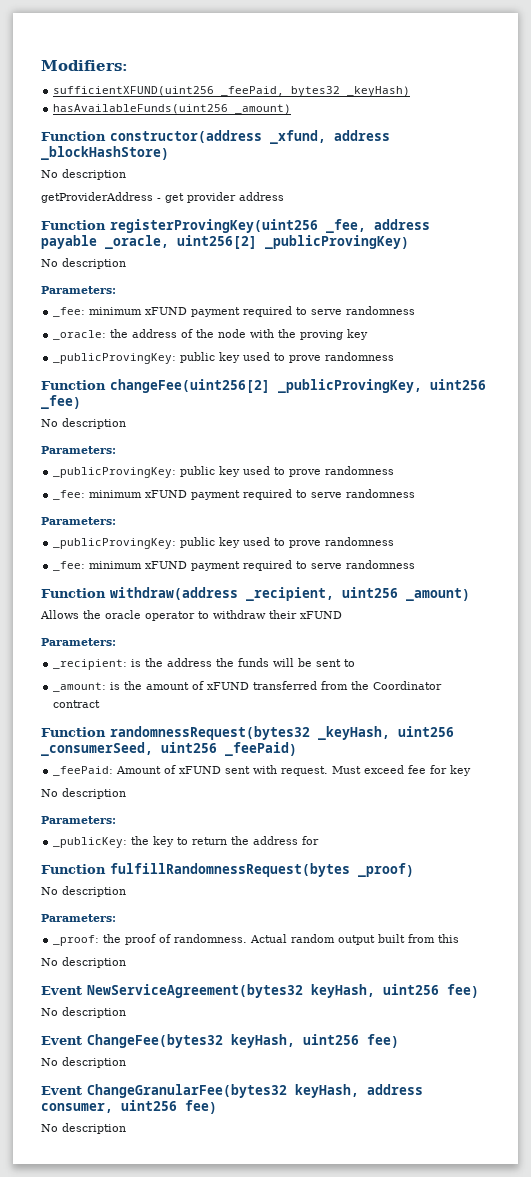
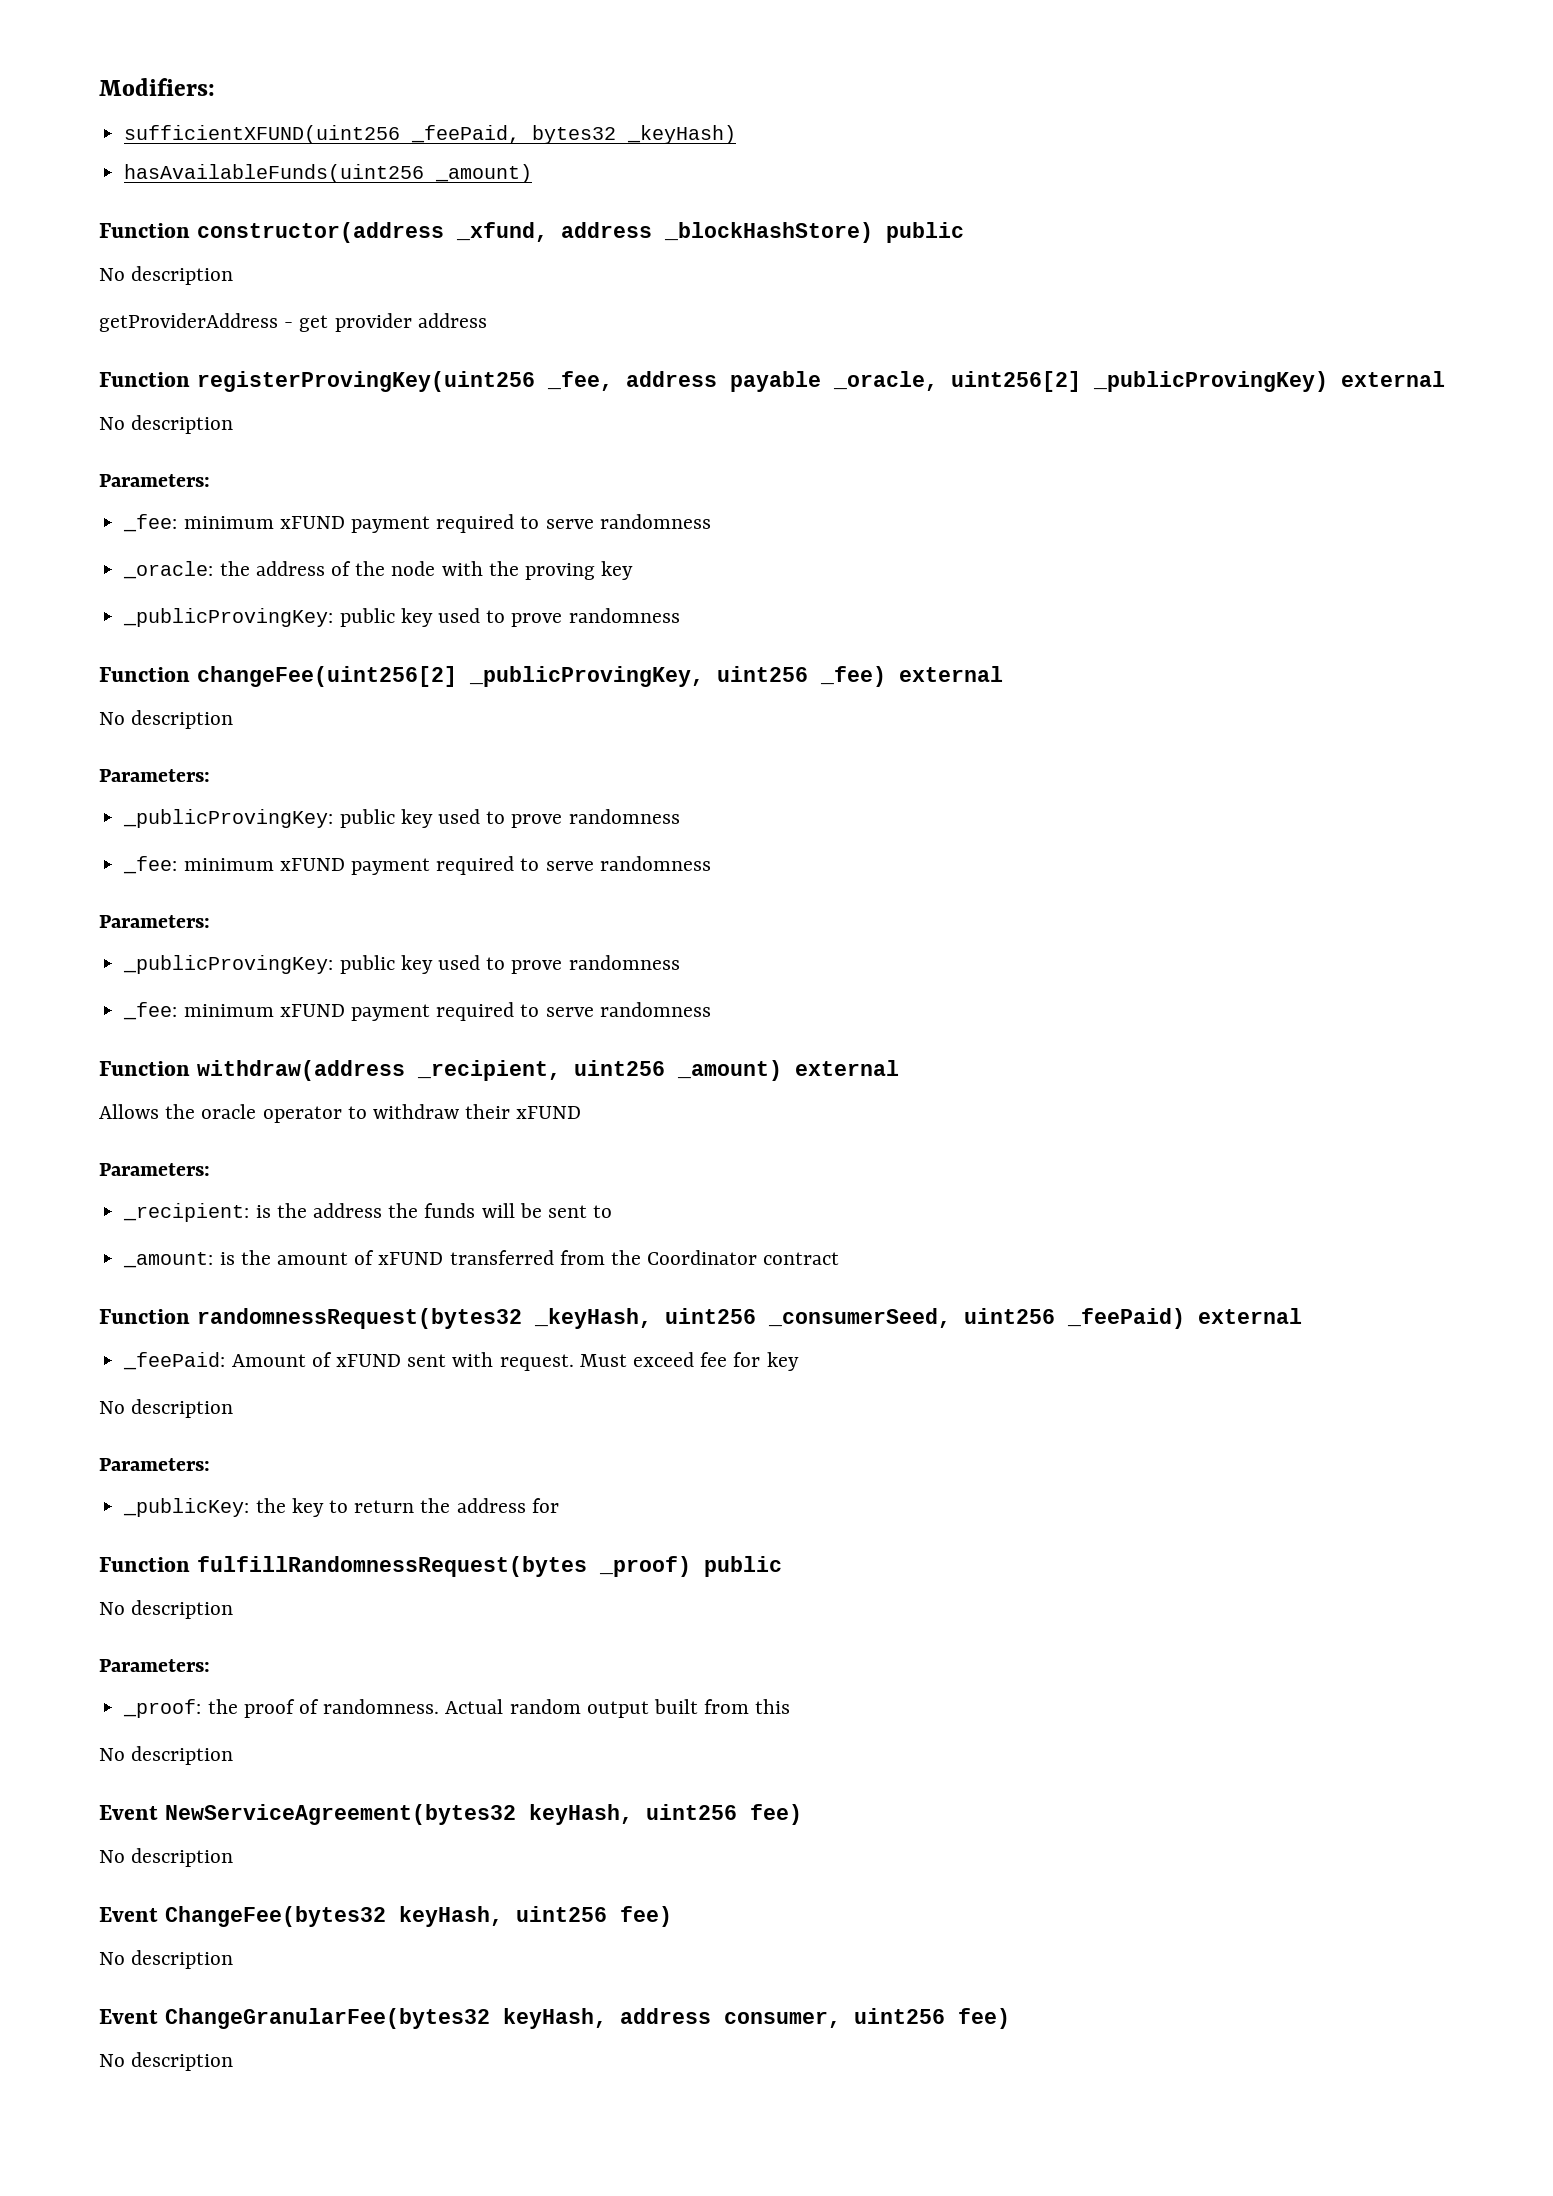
- Function constructor(address _xfund, address _blockHashStore)
+ Function constructor(address _xfund, address _blockHashStore) public
- Function registerProvingKey(uint256 _fee, address payable _oracle, uint256[2] _publicProvingKey)
+ Function registerProvingKey(uint256 _fee, address payable _oracle, uint256[2] _publicProvingKey) external
- Function changeFee(uint256[2] _publicProvingKey, uint256 _fee)
+ Function changeFee(uint256[2] _publicProvingKey, uint256 _fee) external
- Function withdraw(address _recipient, uint256 _amount)
+ Function withdraw(address _recipient, uint256 _amount) external
- Function randomnessRequest(bytes32 _keyHash, uint256 _consumerSeed, uint256 _feePaid)
+ Function randomnessRequest(bytes32 _keyHash, uint256 _consumerSeed, uint256 _feePaid) external
- Function fulfillRandomnessRequest(bytes _proof)
+ Function fulfillRandomnessRequest(bytes _proof) public

